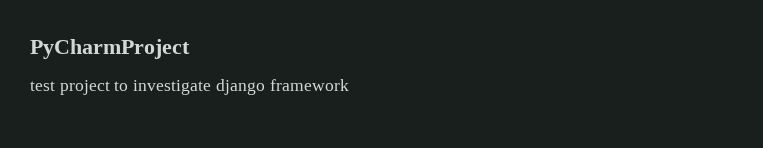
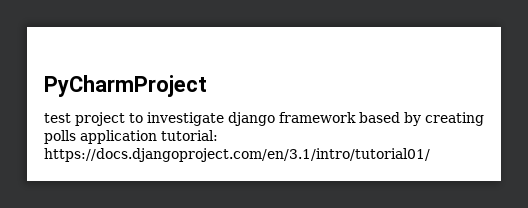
- test project to investigate django framework
+ test project to investigate django framework based by creating polls application tutorial: https://docs.djangoproject.com/en/3.1/intro/tutorial01/

